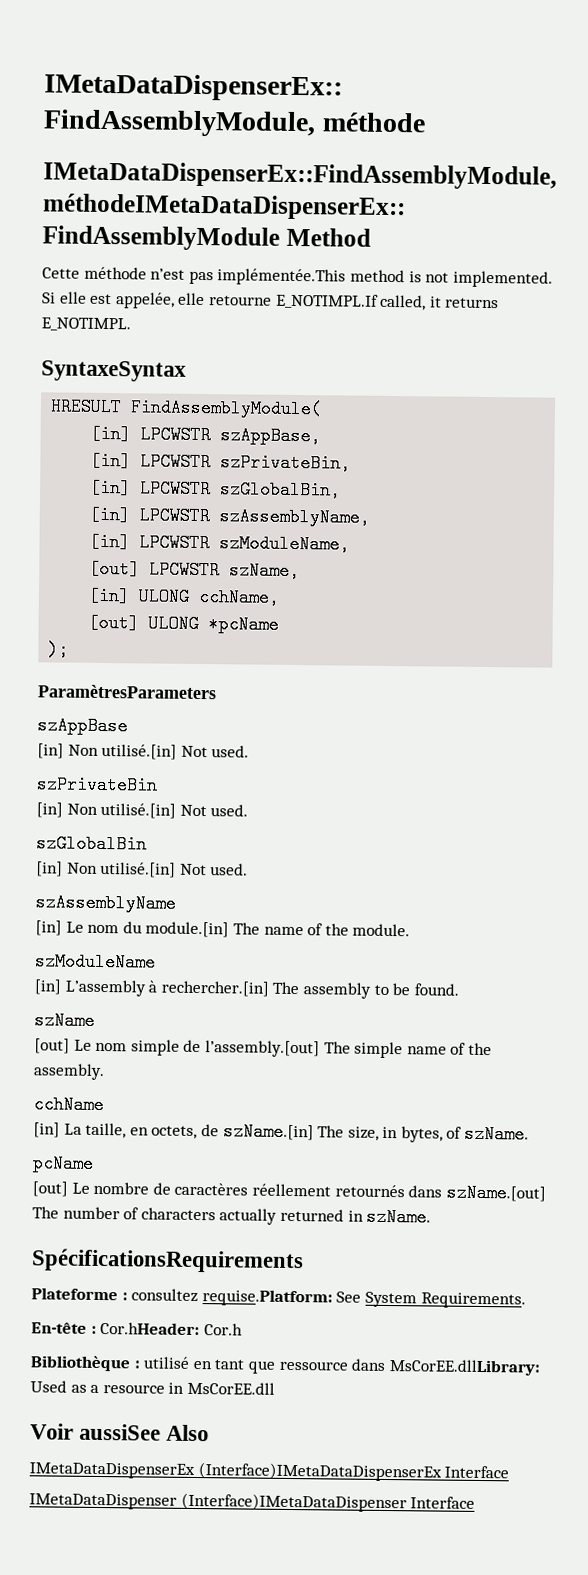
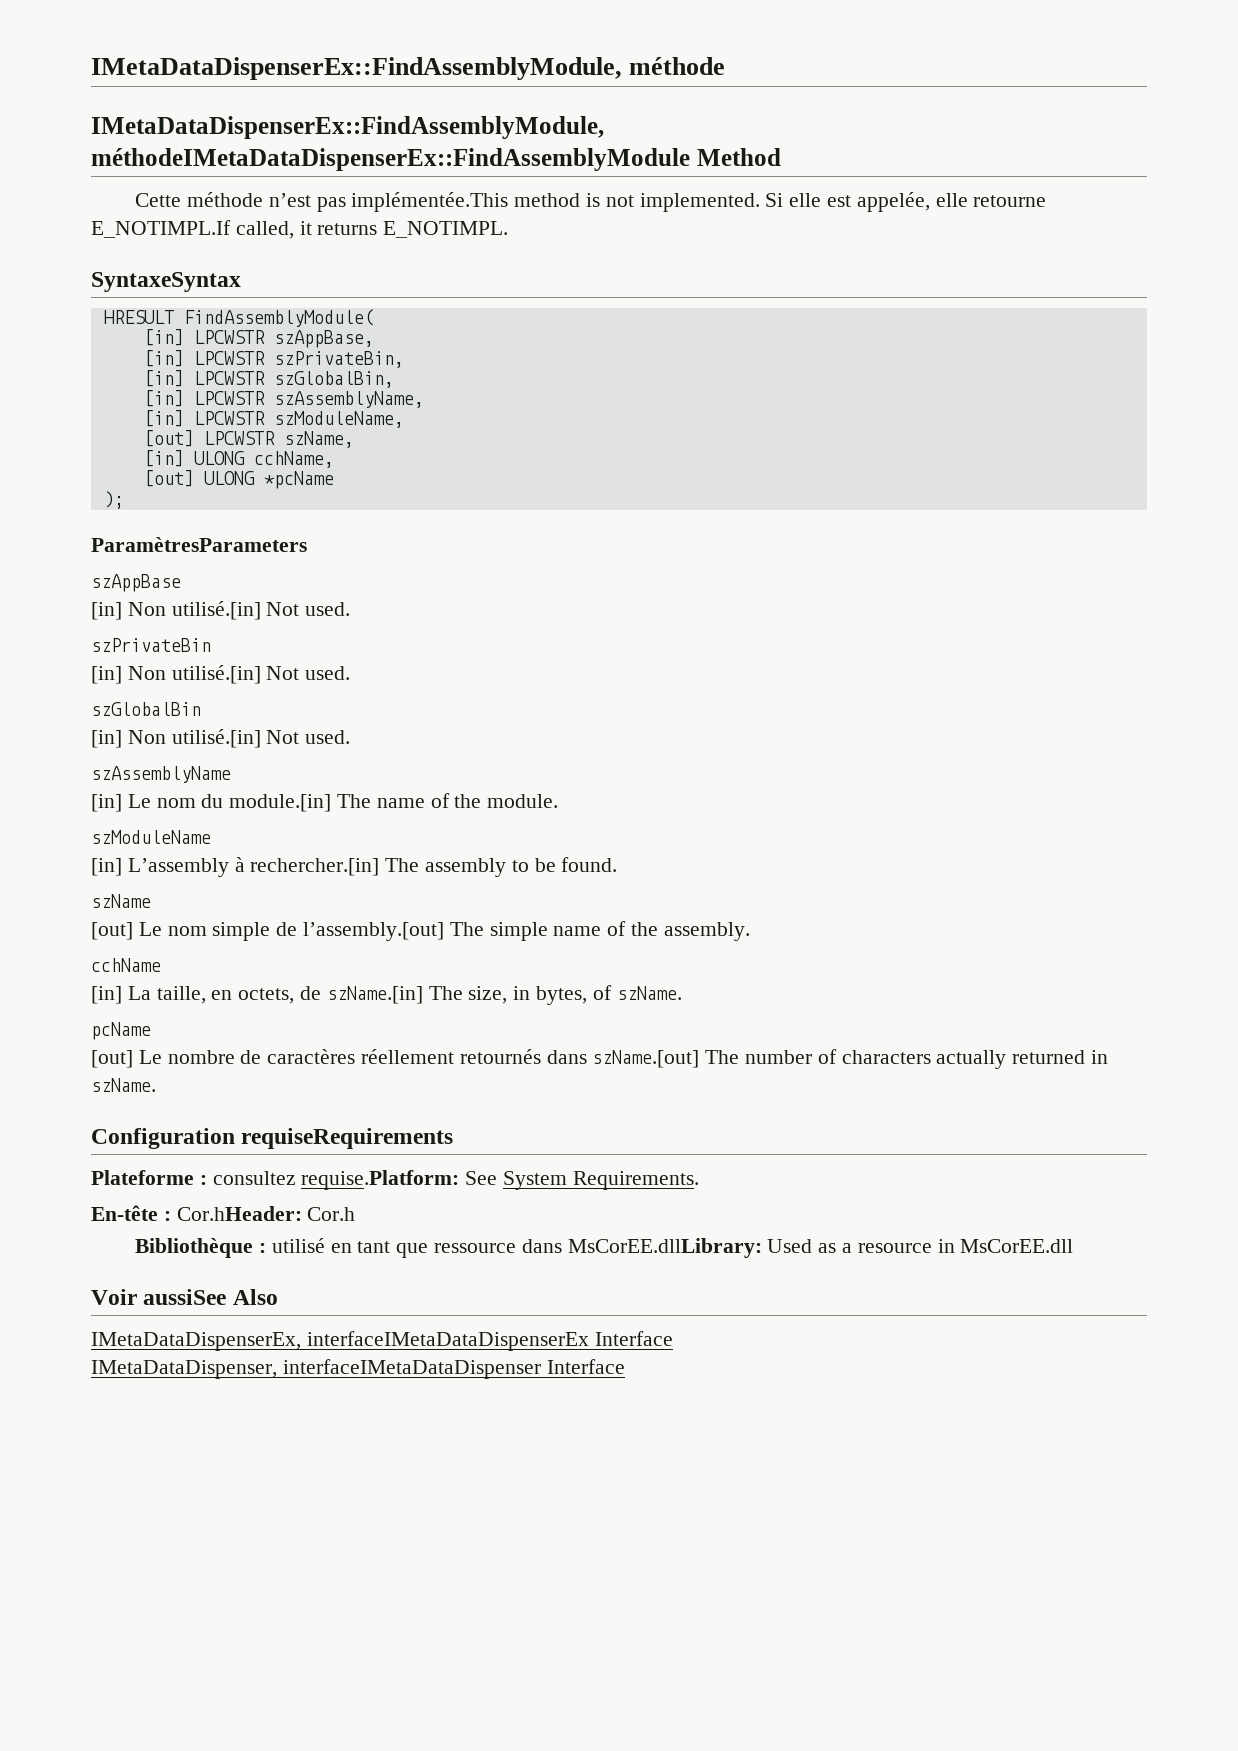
- SpécificationsRequirements
+ Configuration requiseRequirements
- IMetaDataDispenserEx (Interface)IMetaDataDispenserEx Interface
+ IMetaDataDispenserEx, interfaceIMetaDataDispenserEx Interface
- IMetaDataDispenser (Interface)IMetaDataDispenser Interface
+ IMetaDataDispenser, interfaceIMetaDataDispenser Interface

